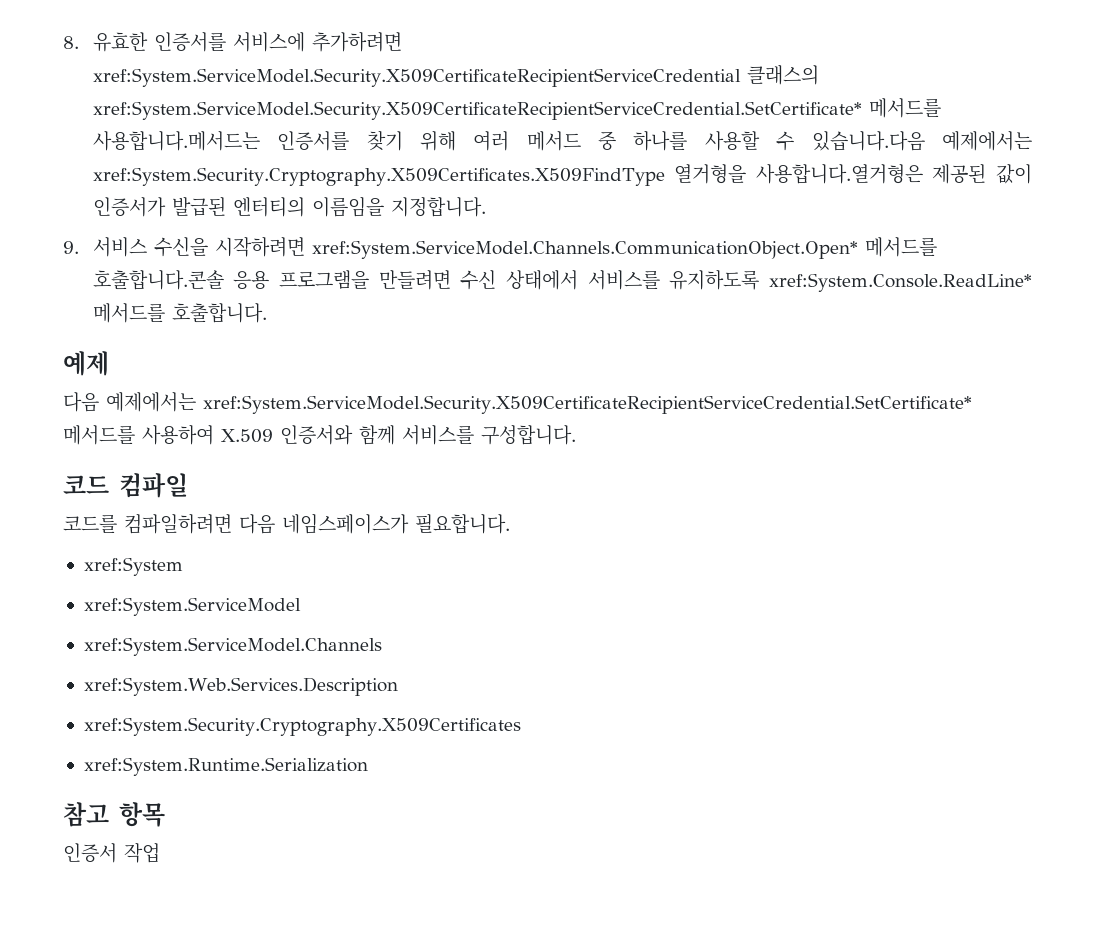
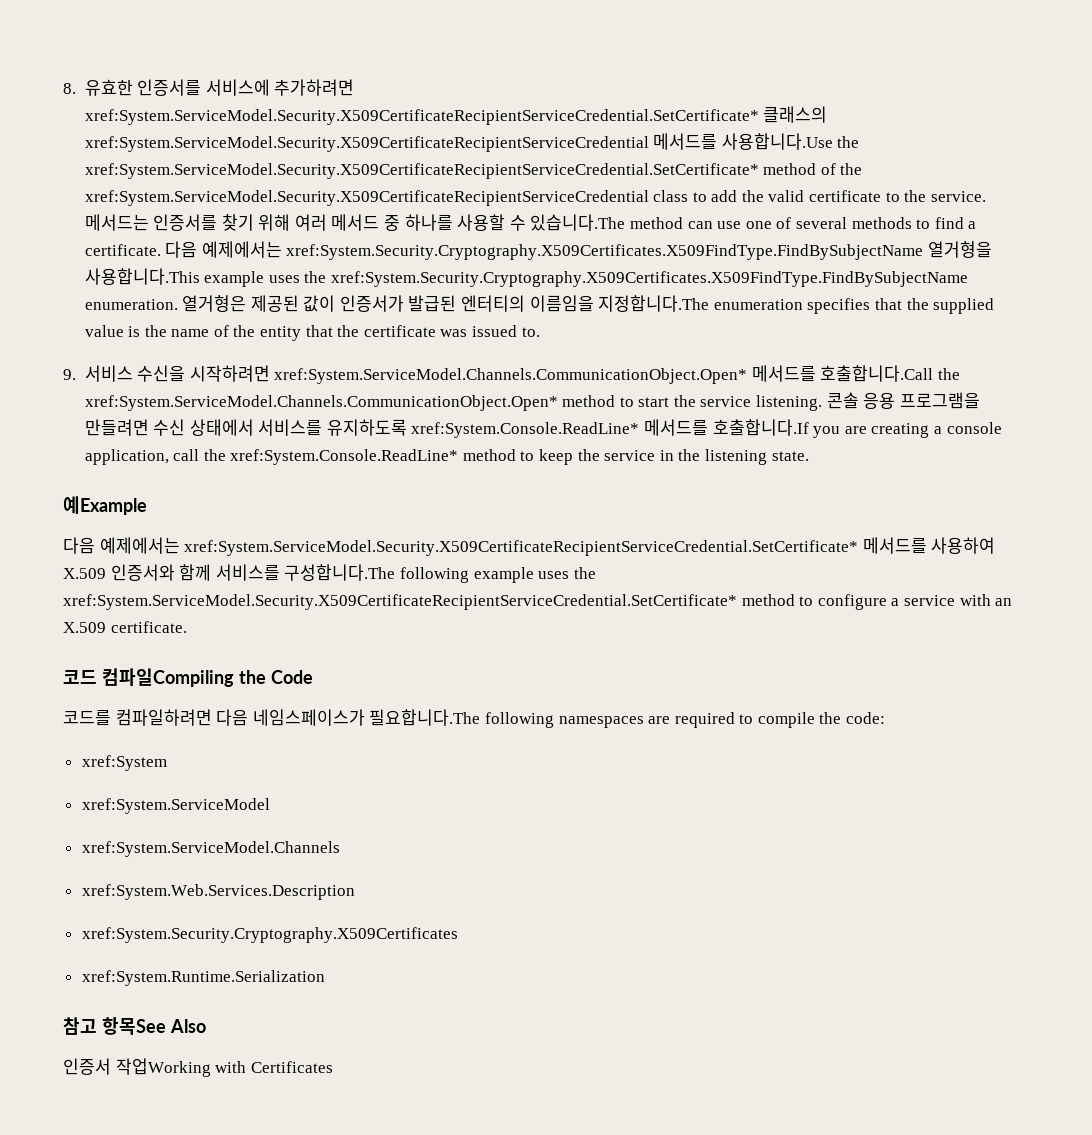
- 8. 유효한 인증서를 서비스에 추가하려면 xref:System.ServiceModel.Security.X509CertificateRecipientServiceCredential 클래스의 xref:System.ServiceModel.Security.X509CertificateRecipientServiceCredential.SetCertificate* 메서드를 사용합니다.메서드는 인증서를 찾기 위해 여러 메서드 중 하나를 사용할 수 있습니다.다음 예제에서는 xref:System.Security.Cryptography.X509Certificates.X509FindType 열거형을 사용합니다.열거형은 제공된 값이 인증서가 발급된 엔터티의 이름임을 지정합니다.
+ 8. 유효한 인증서를 서비스에 추가하려면 xref:System.ServiceModel.Security.X509CertificateRecipientServiceCredential.SetCertificate* 클래스의 xref:System.ServiceModel.Security.X509CertificateRecipientServiceCredential 메서드를 사용합니다.Use the xref:System.ServiceModel.Security.X509CertificateRecipientServiceCredential.SetCertificate* method of the xref:System.ServiceModel.Security.X509CertificateRecipientServiceCredential class to add the valid certificate to the service. 메서드는 인증서를 찾기 위해 여러 메서드 중 하나를 사용할 수 있습니다.The method can use one of several methods to find a certificate. 다음 예제에서는 xref:System.Security.Cryptography.X509Certificates.X509FindType.FindBySubjectName 열거형을 사용합니다.This example uses the xref:System.Security.Cryptography.X509Certificates.X509FindType.FindBySubjectName enumeration. 열거형은 제공된 값이 인증서가 발급된 엔터티의 이름임을 지정합니다.The enumeration specifies that the supplied value is the name of the entity that the certificate was issued to.
- 9. 서비스 수신을 시작하려면 xref:System.ServiceModel.Channels.CommunicationObject.Open* 메서드를 호출합니다.콘솔 응용 프로그램을 만들려면 수신 상태에서 서비스를 유지하도록 xref:System.Console.ReadLine* 메서드를 호출합니다.
- 예제
+ 9. 서비스 수신을 시작하려면 xref:System.ServiceModel.Channels.CommunicationObject.Open* 메서드를 호출합니다.Call the xref:System.ServiceModel.Channels.CommunicationObject.Open* method to start the service listening. 콘솔 응용 프로그램을 만들려면 수신 상태에서 서비스를 유지하도록 xref:System.Console.ReadLine* 메서드를 호출합니다.If you are creating a console application, call the xref:System.Console.ReadLine* method to keep the service in the listening state.
+ 예Example
- 다음 예제에서는 xref:System.ServiceModel.Security.X509CertificateRecipientServiceCredential.SetCertificate* 메서드를 사용하여 X.509 인증서와 함께 서비스를 구성합니다.
- 코드 컴파일
- 코드를 컴파일하려면 다음 네임스페이스가 필요합니다.
+ 다음 예제에서는 xref:System.ServiceModel.Security.X509CertificateRecipientServiceCredential.SetCertificate* 메서드를 사용하여 X.509 인증서와 함께 서비스를 구성합니다.The following example uses the xref:System.ServiceModel.Security.X509CertificateRecipientServiceCredential.SetCertificate* method to configure a service with an X.509 certificate.
+ 코드 컴파일Compiling the Code
+ 코드를 컴파일하려면 다음 네임스페이스가 필요합니다.The following namespaces are required to compile the code:
- 참고 항목
+ 참고 항목See Also
- 인증서 작업
+ 인증서 작업Working with Certificates

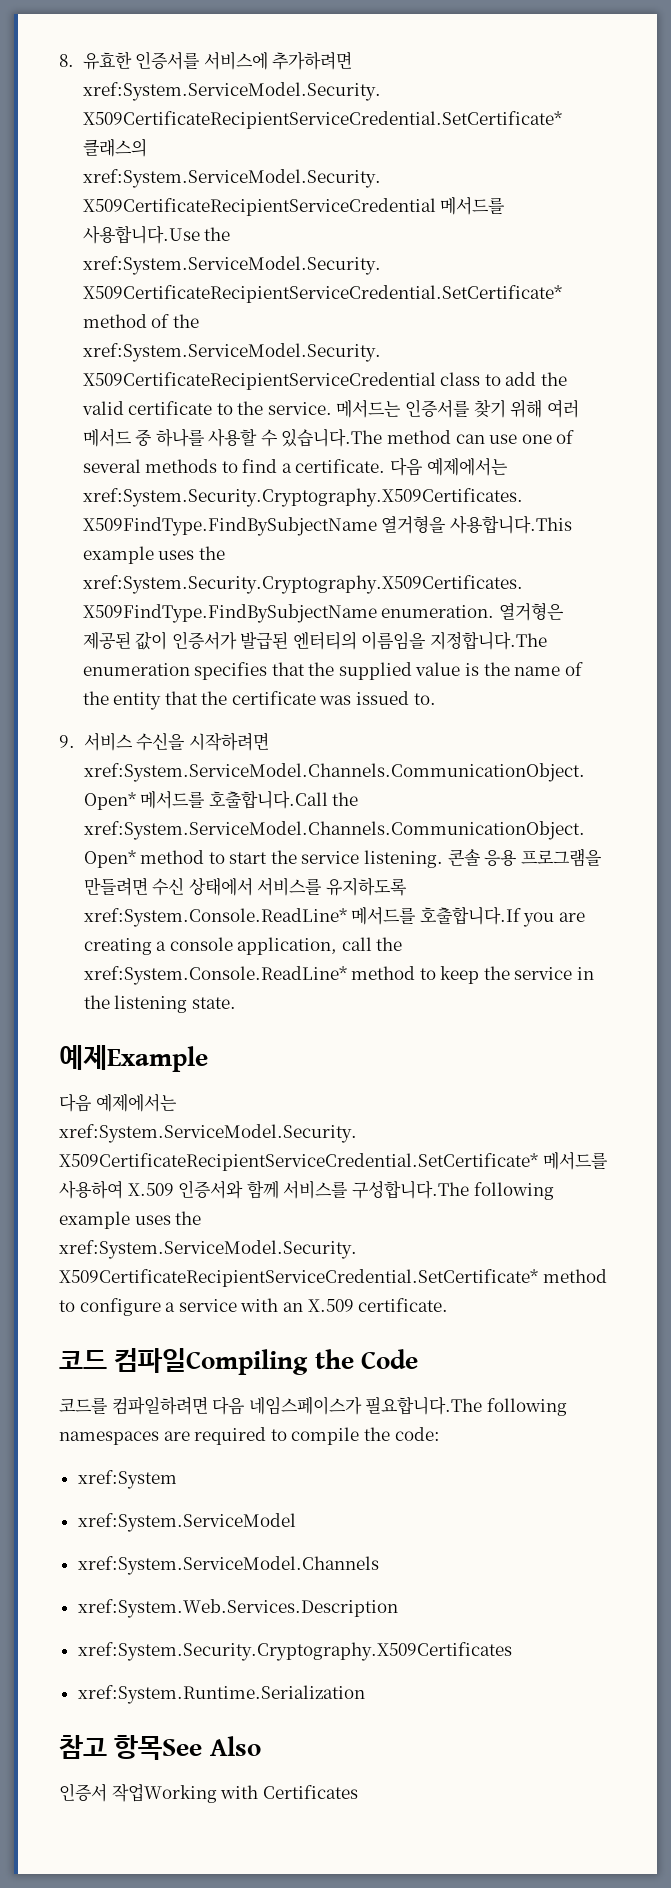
- 예Example
+ 예제Example

